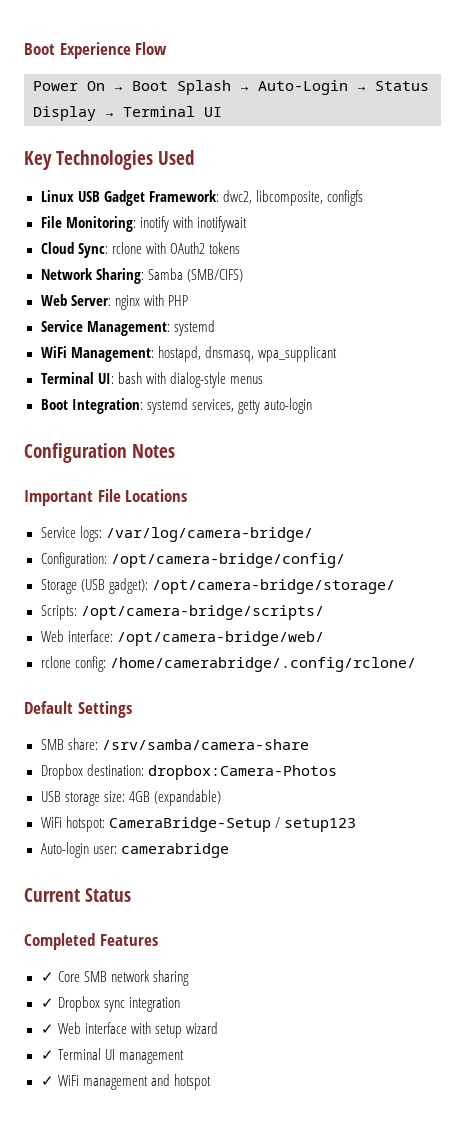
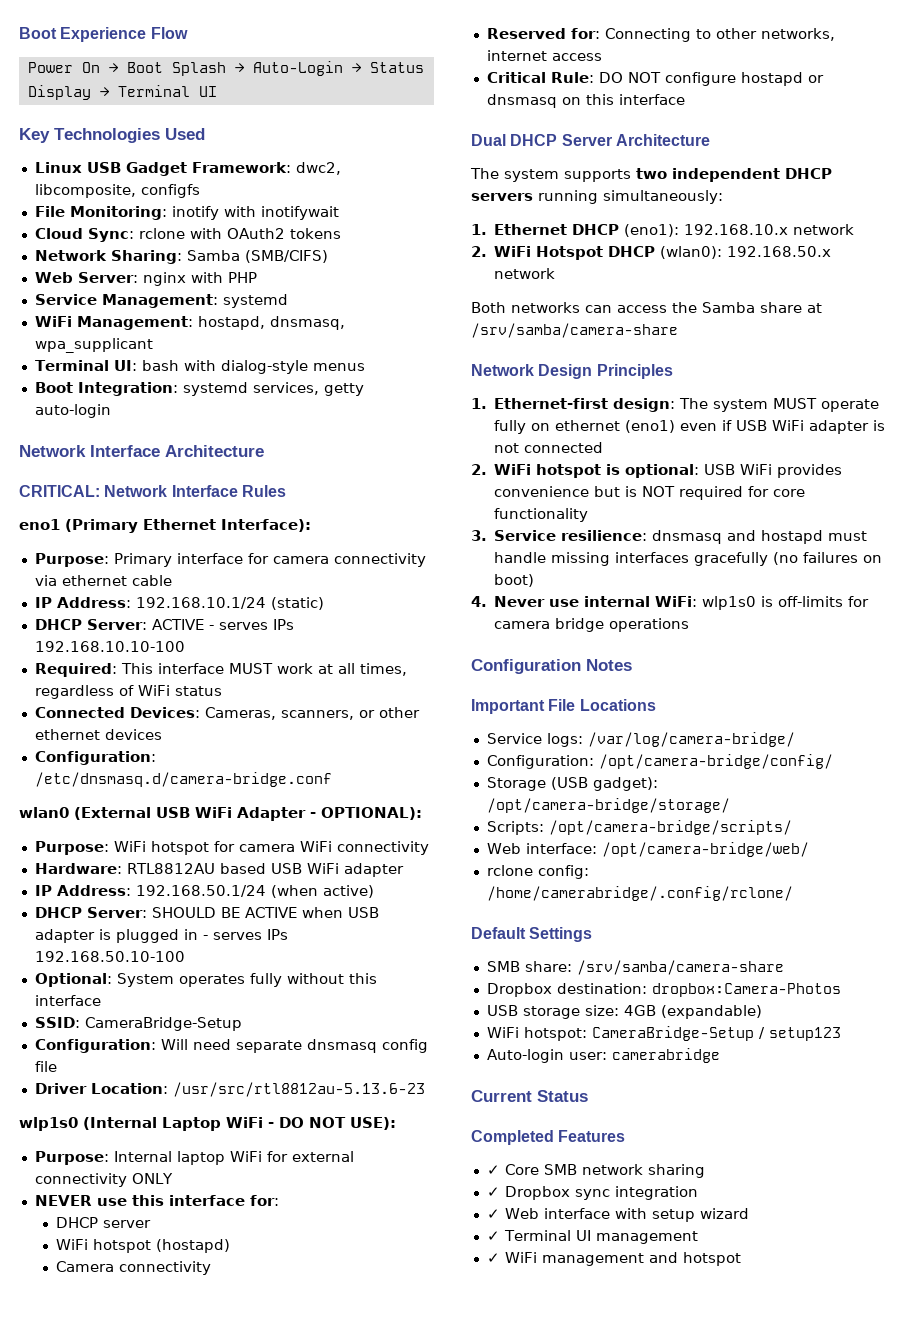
+ Network Interface Architecture
+ CRITICAL: Network Interface Rules
+ eno1 (Primary Ethernet Interface):
+ Purpose: Primary interface for camera connectivity via ethernet cable
+ IP Address: 192.168.10.1/24 (static)
+ DHCP Server: ACTIVE - serves IPs 192.168.10.10-100
+ Required: This interface MUST work at all times, regardless of WiFi status
+ Connected Devices: Cameras, scanners, or other ethernet devices
+ Configuration: /etc/dnsmasq.d/camera-bridge.conf
+ wlan0 (External USB WiFi Adapter - OPTIONAL):
+ Purpose: WiFi hotspot for camera WiFi connectivity
+ Hardware: RTL8812AU based USB WiFi adapter
+ IP Address: 192.168.50.1/24 (when active)
+ DHCP Server: SHOULD BE ACTIVE when USB adapter is plugged in - serves IPs 192.168.50.10-100
+ Optional: System operates fully without this interface
+ SSID: CameraBridge-Setup
+ Configuration: Will need separate dnsmasq config file
+ Driver Location: /usr/src/rtl8812au-5.13.6-23
+ wlp1s0 (Internal Laptop WiFi - DO NOT USE):
+ Purpose: Internal laptop WiFi for external connectivity ONLY
+ NEVER use this interface for:
+ DHCP server
+ WiFi hotspot (hostapd)
+ Camera connectivity
+ Reserved for: Connecting to other networks, internet access
+ Critical Rule: DO NOT configure hostapd or dnsmasq on this interface
+ Dual DHCP Server Architecture
+ The system supports two independent DHCP servers running simultaneously:
+ 1. Ethernet DHCP (eno1): 192.168.10.x network
+ 2. WiFi Hotspot DHCP (wlan0): 192.168.50.x network
+ Both networks can access the Samba share at /srv/samba/camera-share
+ Network Design Principles
+ 1. Ethernet-first design: The system MUST operate fully on ethernet (eno1) even if USB WiFi adapter is not connected
+ 2. WiFi hotspot is optional: USB WiFi provides convenience but is NOT required for core functionality
+ 3. Service resilience: dnsmasq and hostapd must handle missing interfaces gracefully (no failures on boot)
+ 4. Never use internal WiFi: wlp1s0 is off-limits for camera bridge operations

